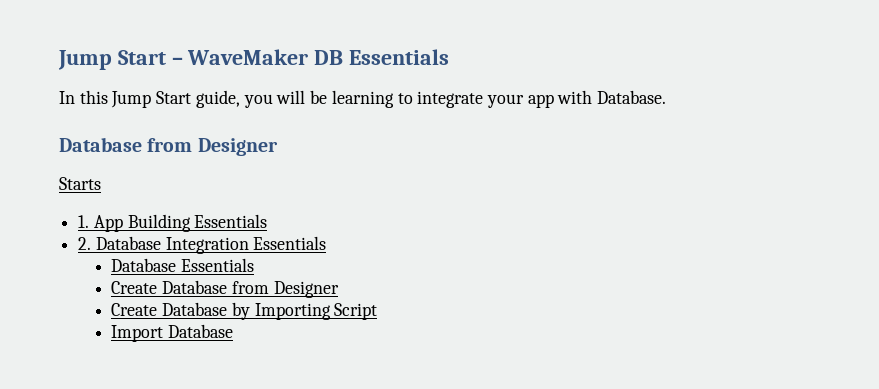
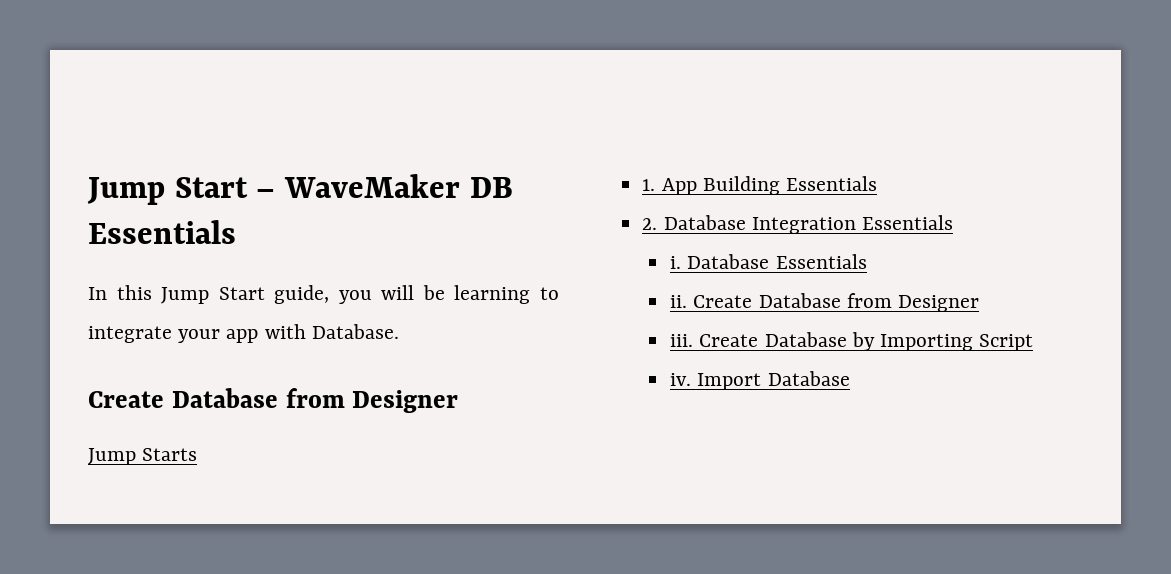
  In this Jump Start guide, you will be learning to integrate your app with Database.
- Database from Designer
- Starts
+ Create Database from Designer
+ Jump Starts
+ i.
- Create Database from Designer
- Create Database by Importing Script
+ ii. Create Database from Designer
+ iii. Create Database by Importing Script
+ iv.

